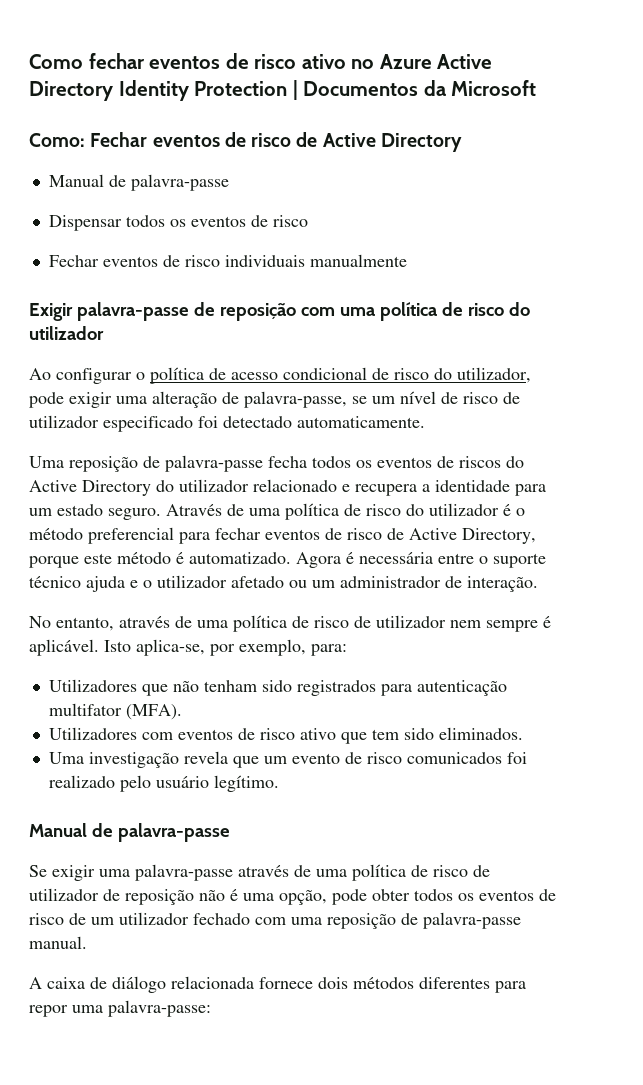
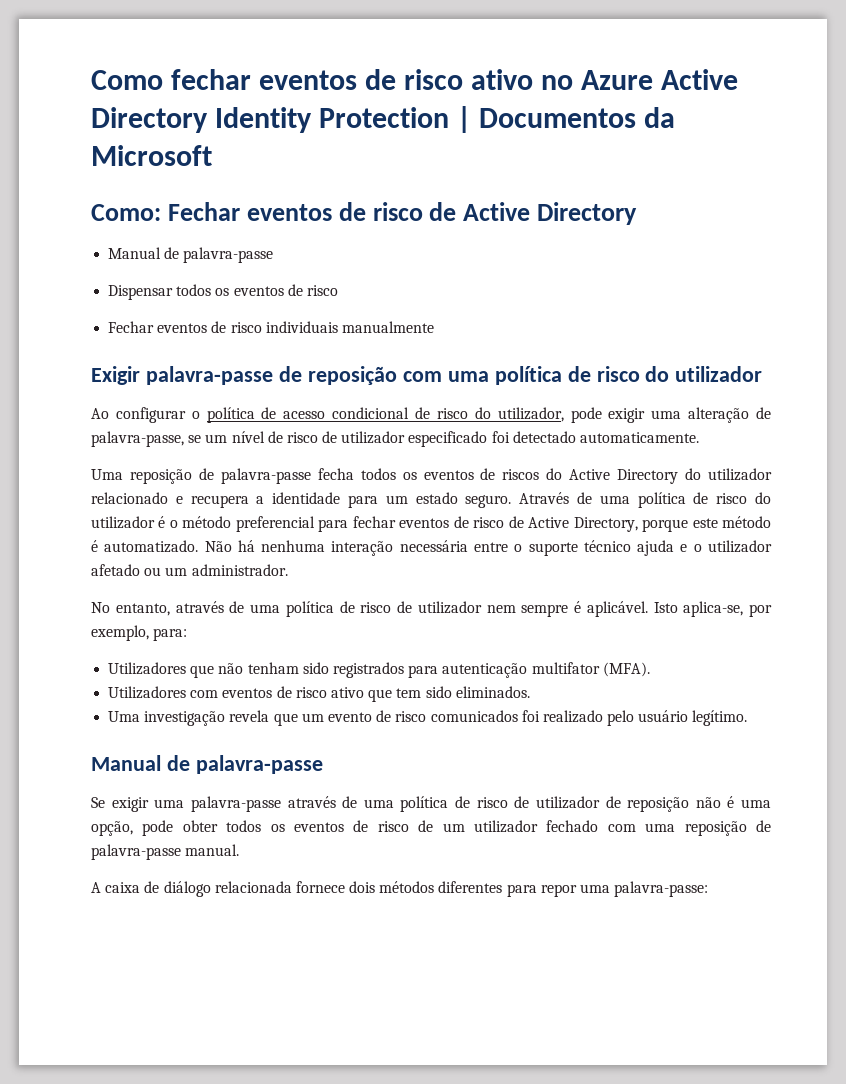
- Agora é necessária entre o suporte técnico ajuda e o utilizador afetado ou um administrador de interação.
+ Não há nenhuma interação necessária entre o suporte técnico ajuda e o utilizador afetado ou um administrador.

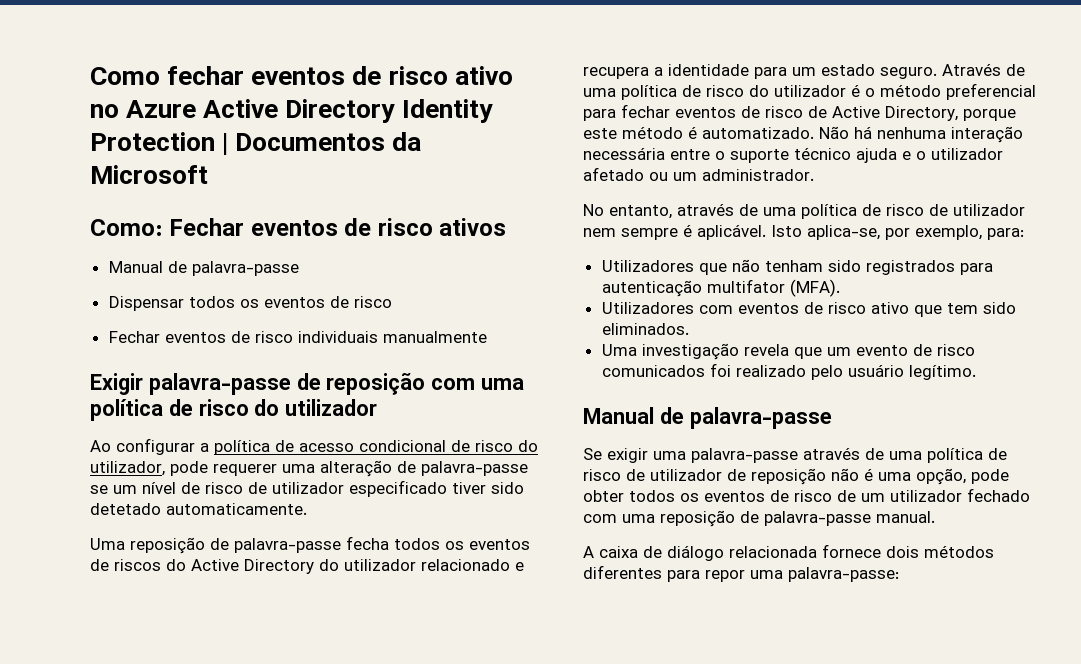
- Como: Fechar eventos de risco de Active Directory
+ Como: Fechar eventos de risco ativos
- Ao configurar o política de acesso condicional de risco do utilizador, pode exigir uma alteração de palavra-passe, se um nível de risco de utilizador especificado foi detectado automaticamente.
+ Ao configurar a política de acesso condicional de risco do utilizador, pode requerer uma alteração de palavra-passe se um nível de risco de utilizador especificado tiver sido detetado automaticamente.

